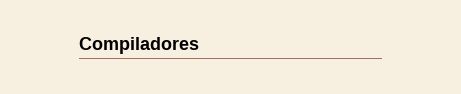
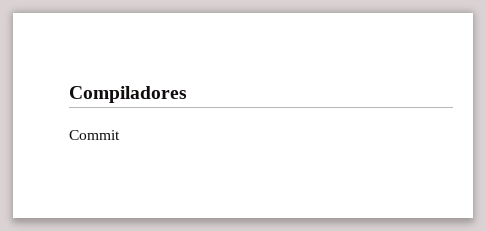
+ Commit

